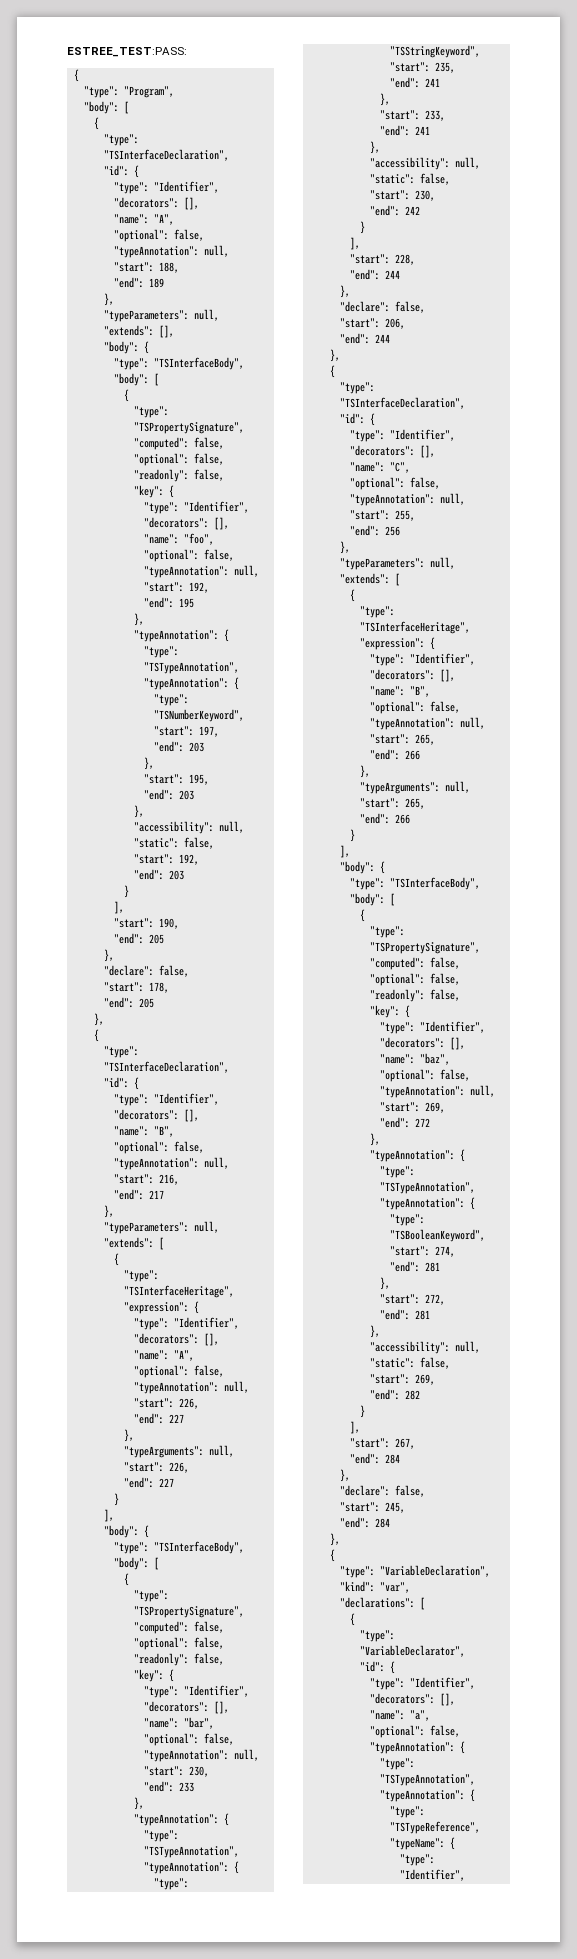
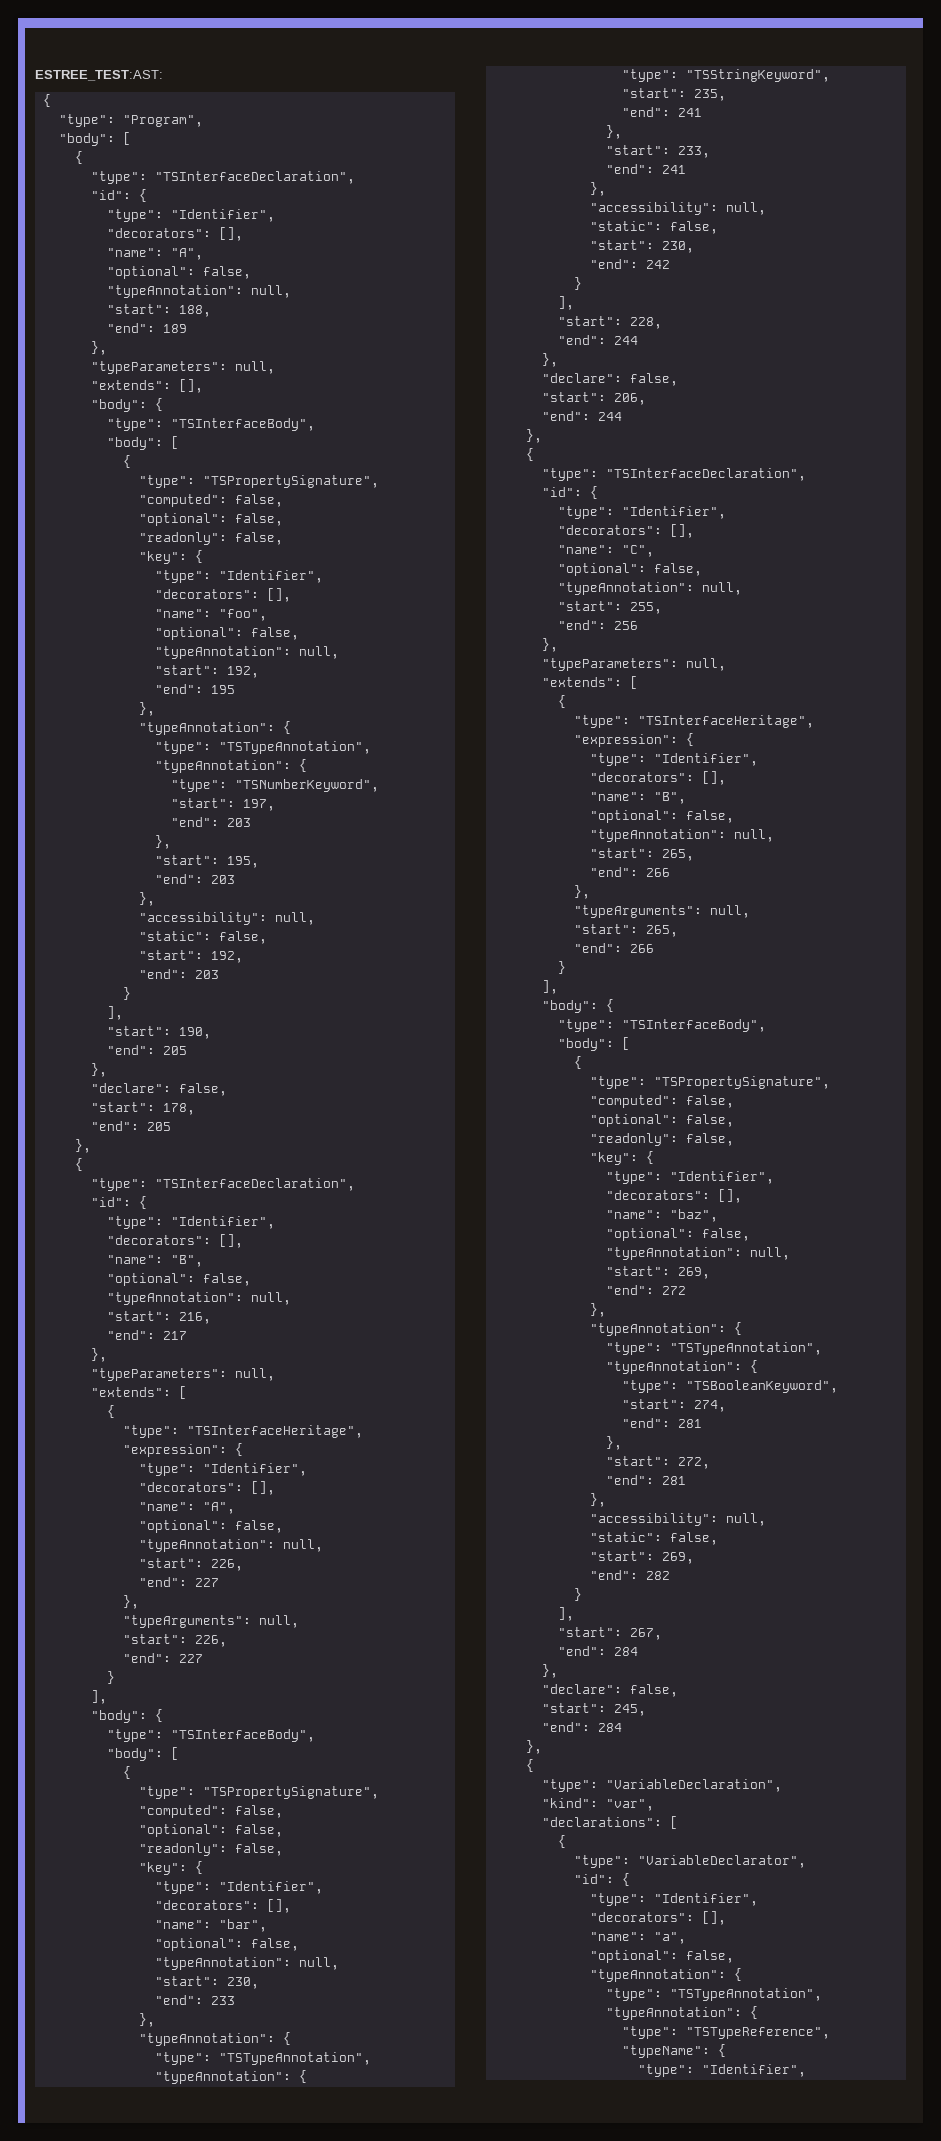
- ESTREE_TEST:PASS:
+ ESTREE_TEST:AST:

